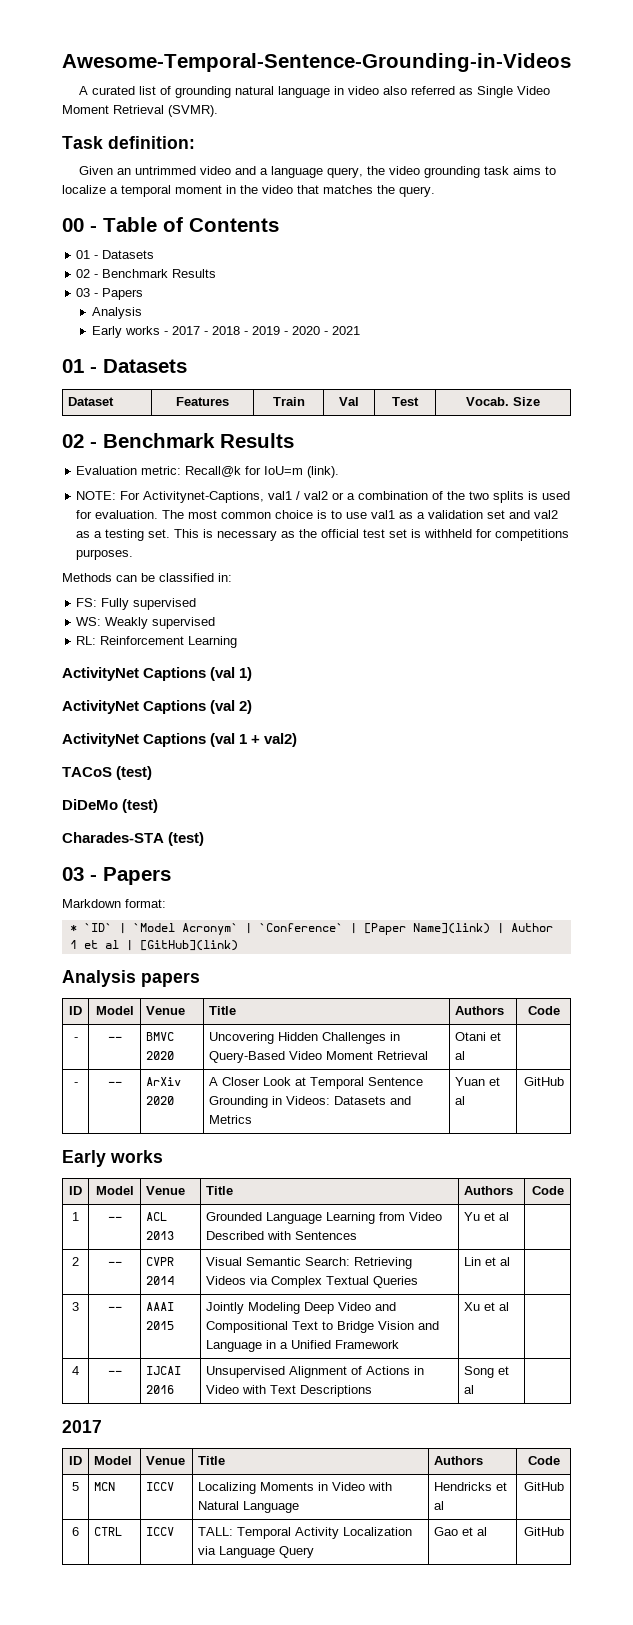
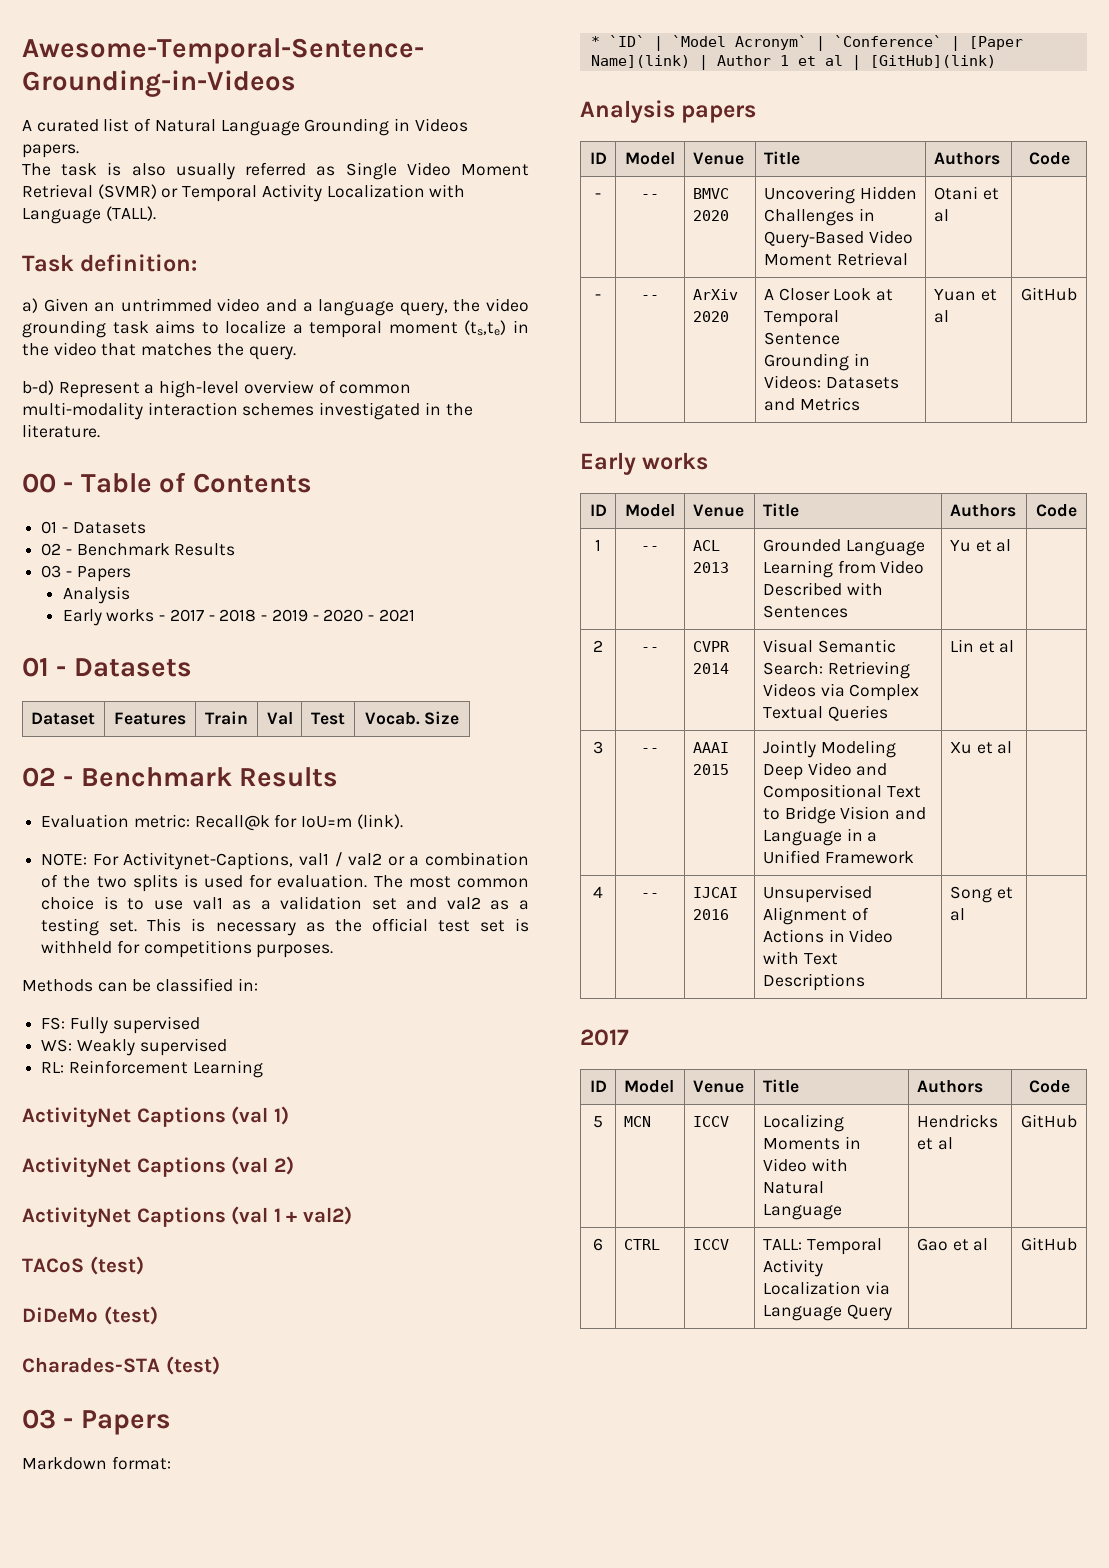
- A curated list of grounding natural language in video also referred as Single Video Moment Retrieval (SVMR).
+ A curated list of Natural Language Grounding in Videos papers.
+ The task is also usually referred as Single Video Moment Retrieval (SVMR) or Temporal Activity Localization with Language (TALL).
- Given an untrimmed video and a language query, the video grounding task aims to localize a temporal moment in the video that matches the query.
+ a) Given an untrimmed video and a language query, the video grounding task aims to localize a temporal moment (ts,te) in the video that matches the query.
+ b-d) Represent a high-level overview of common multi-modality interaction schemes investigated in the literature.

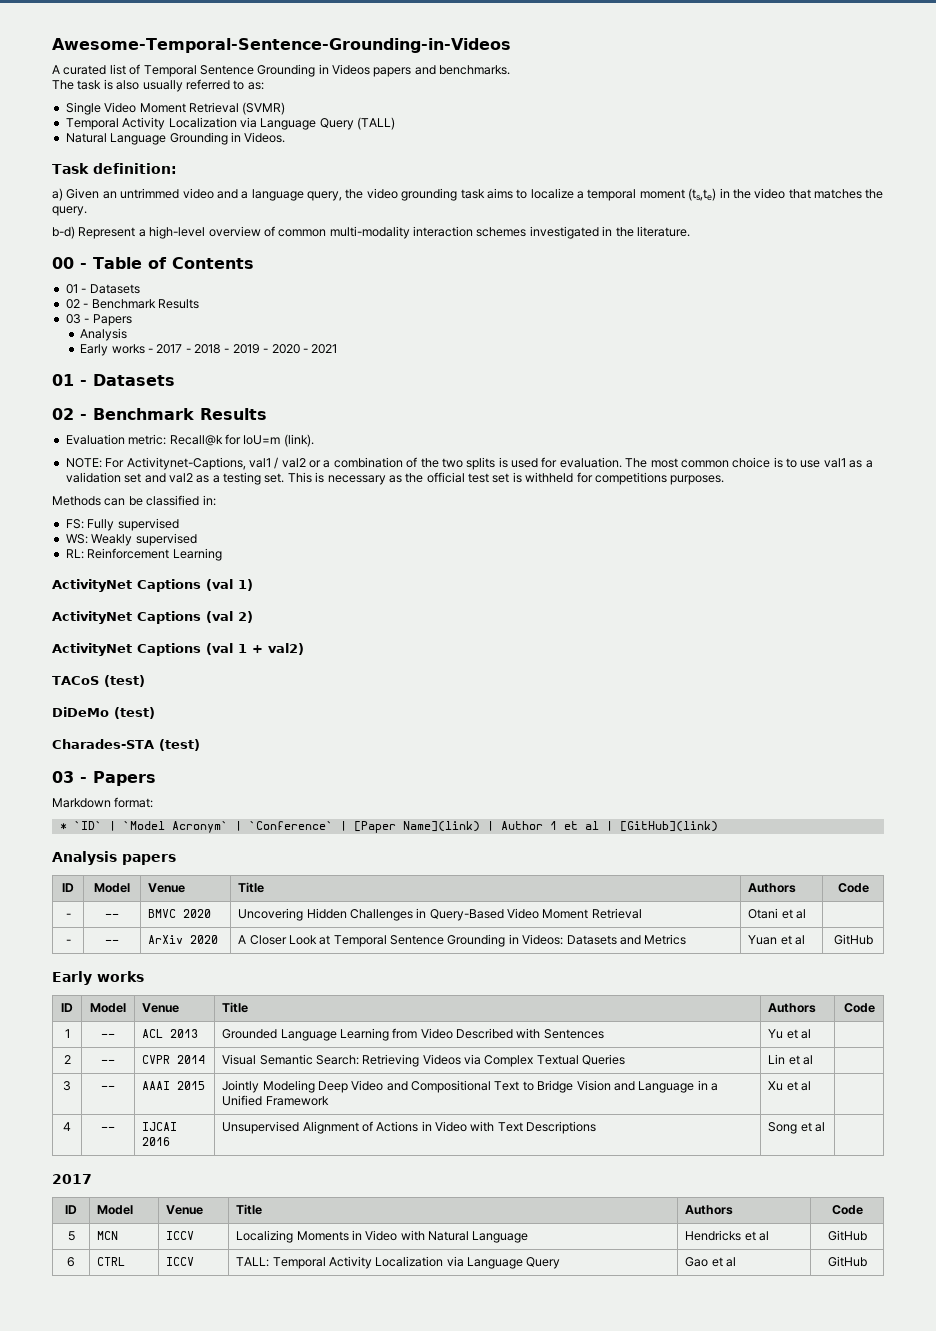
- A curated list of Natural Language Grounding in Videos papers.
+ A curated list of Temporal Sentence Grounding in Videos papers and benchmarks.
- The task is also usually referred as Single Video Moment Retrieval (SVMR) or Temporal Activity Localization with Language (TALL).
+ The task is also usually referred to as:
+ Single Video Moment Retrieval (SVMR)
+ Temporal Activity Localization via Language Query (TALL)
+ Natural Language Grounding in Videos.
- Dataset | Features | Train | Val | Test | Vocab. Size

